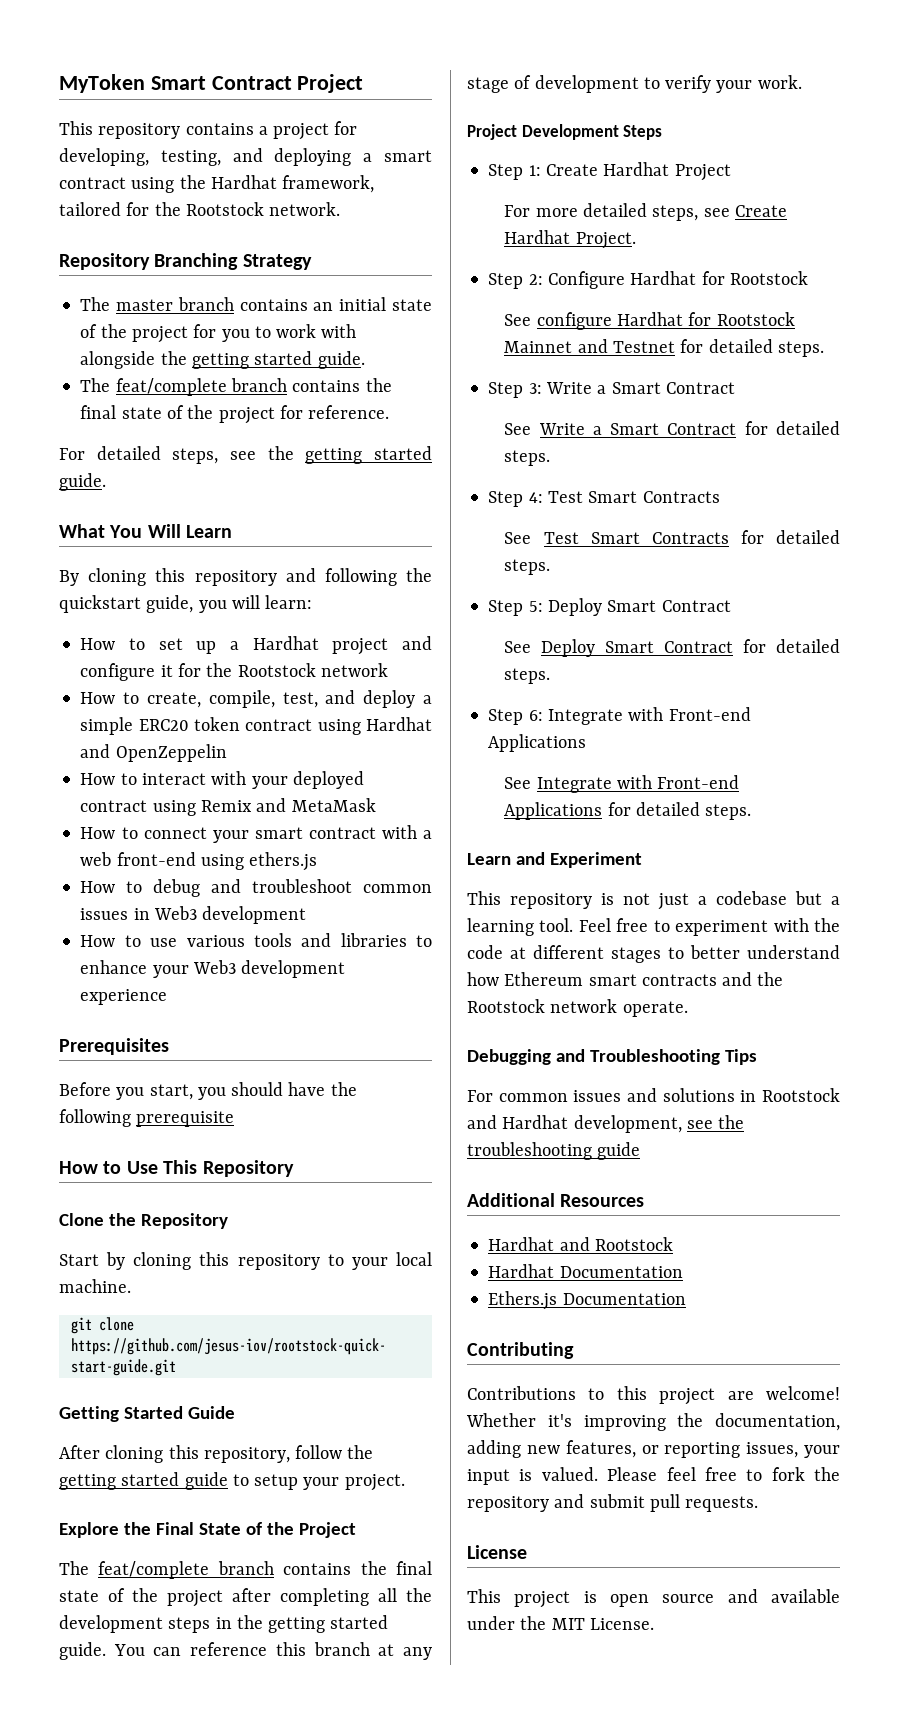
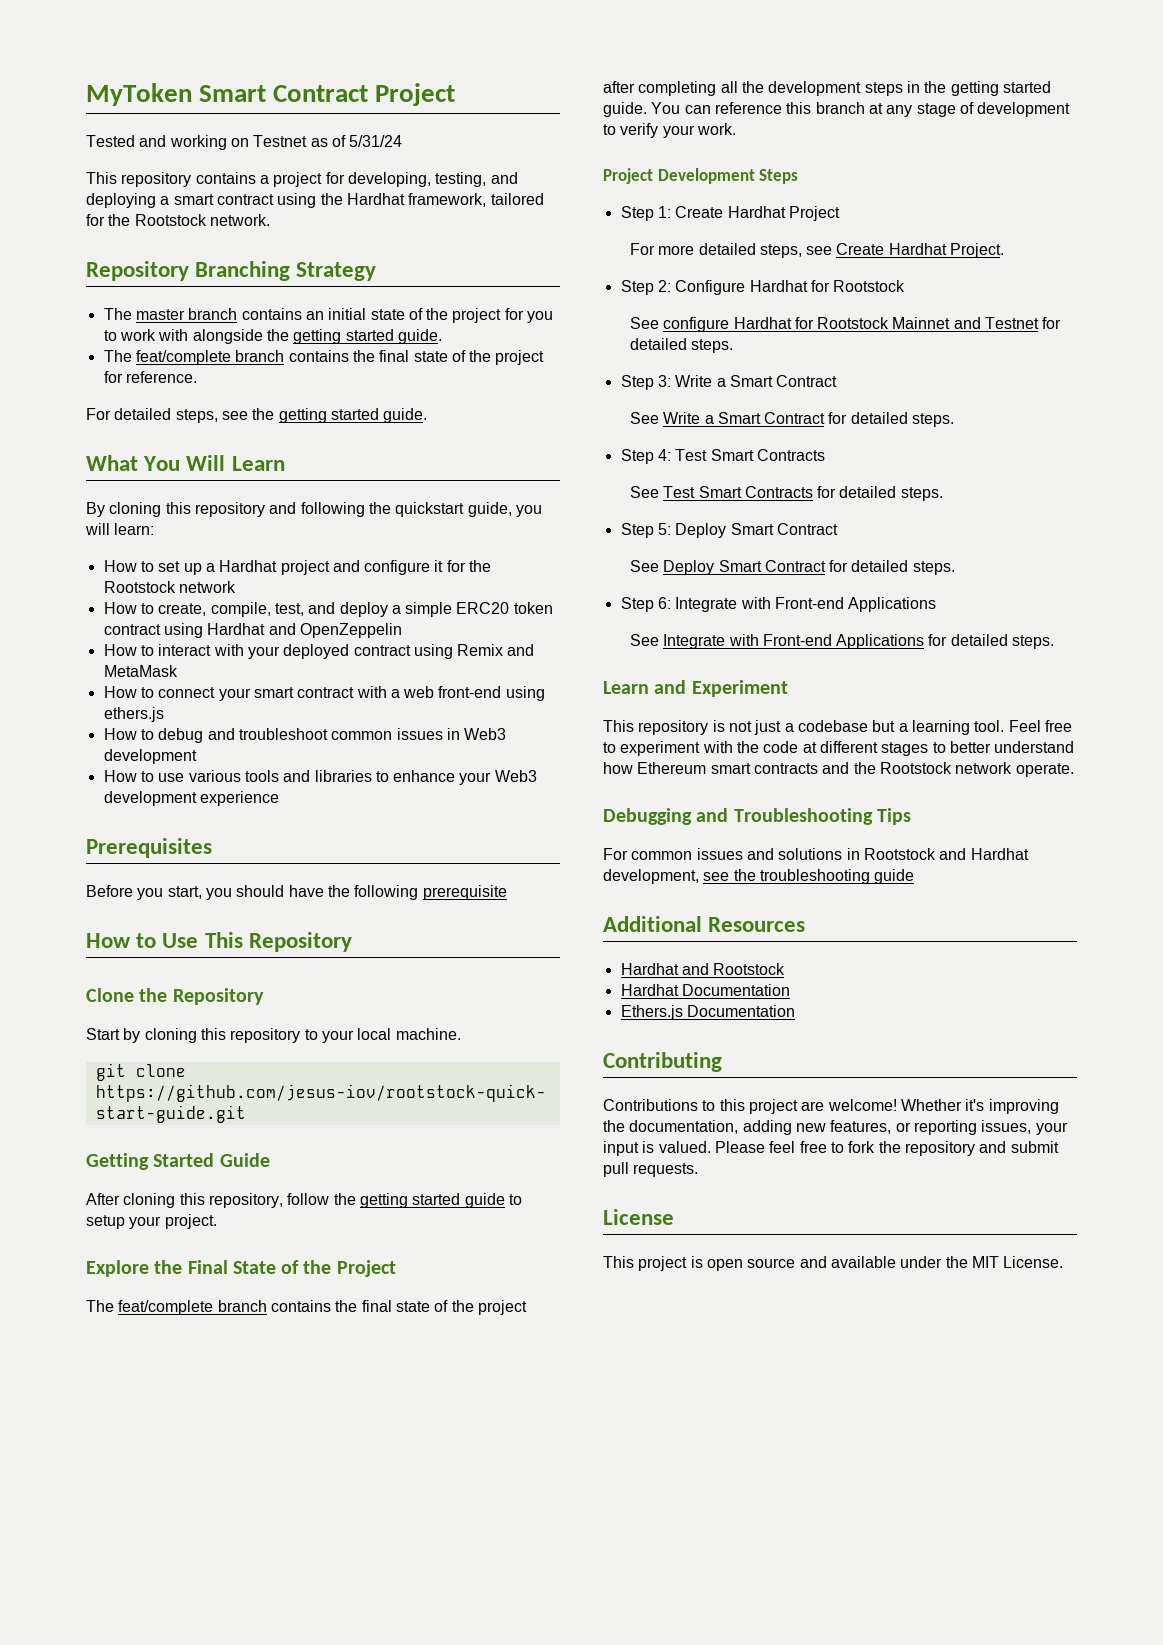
+ Tested and working on Testnet as of 5/31/24

